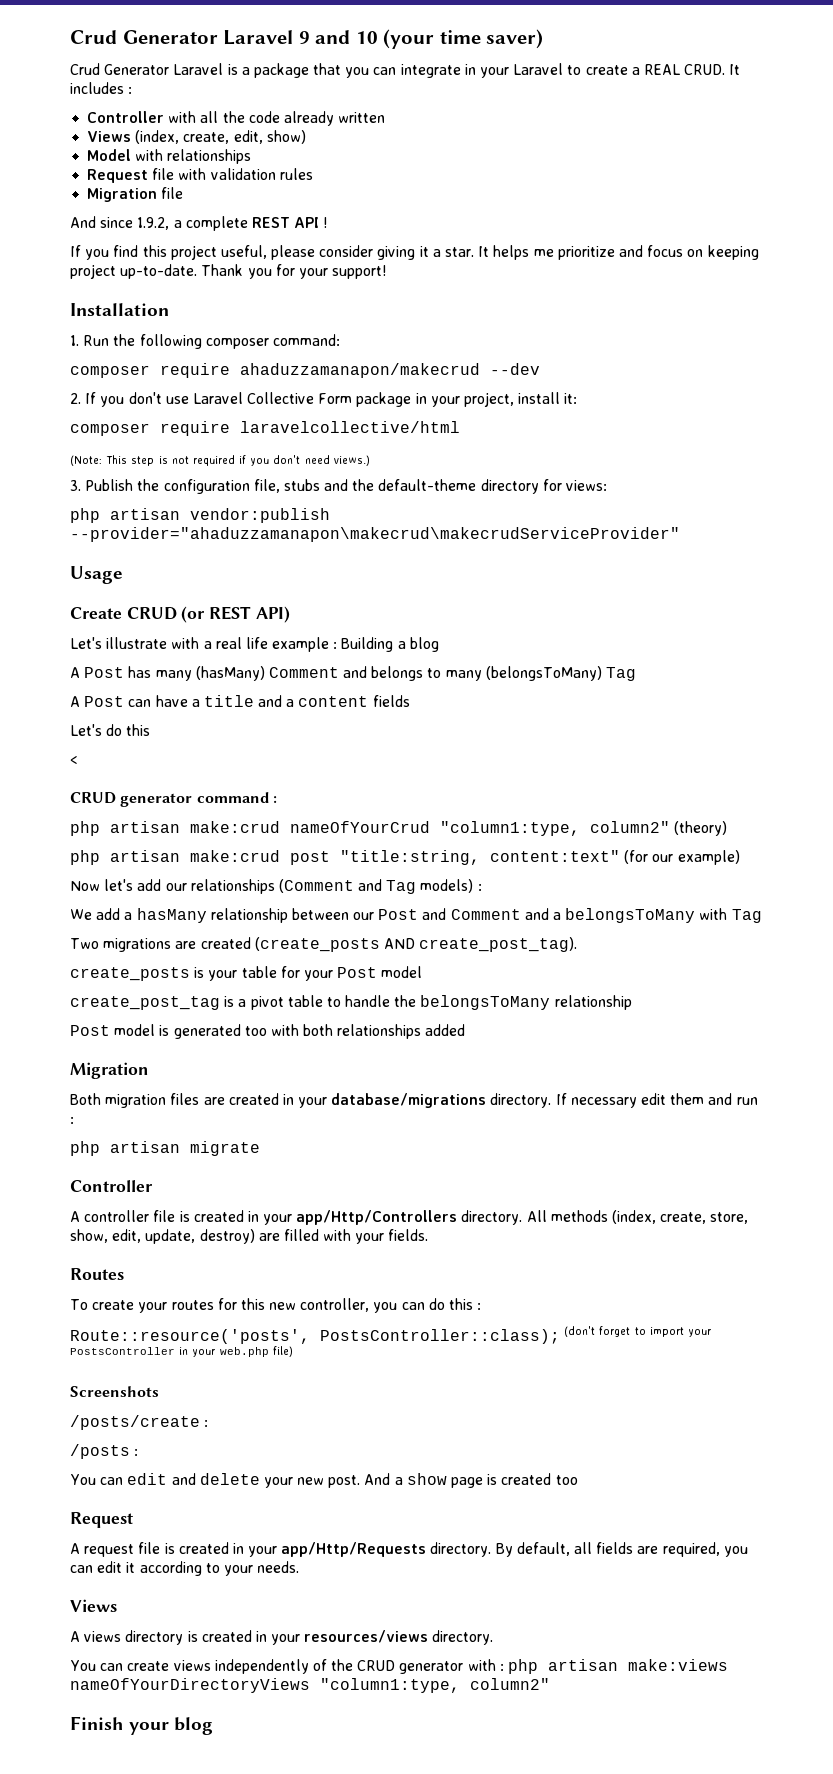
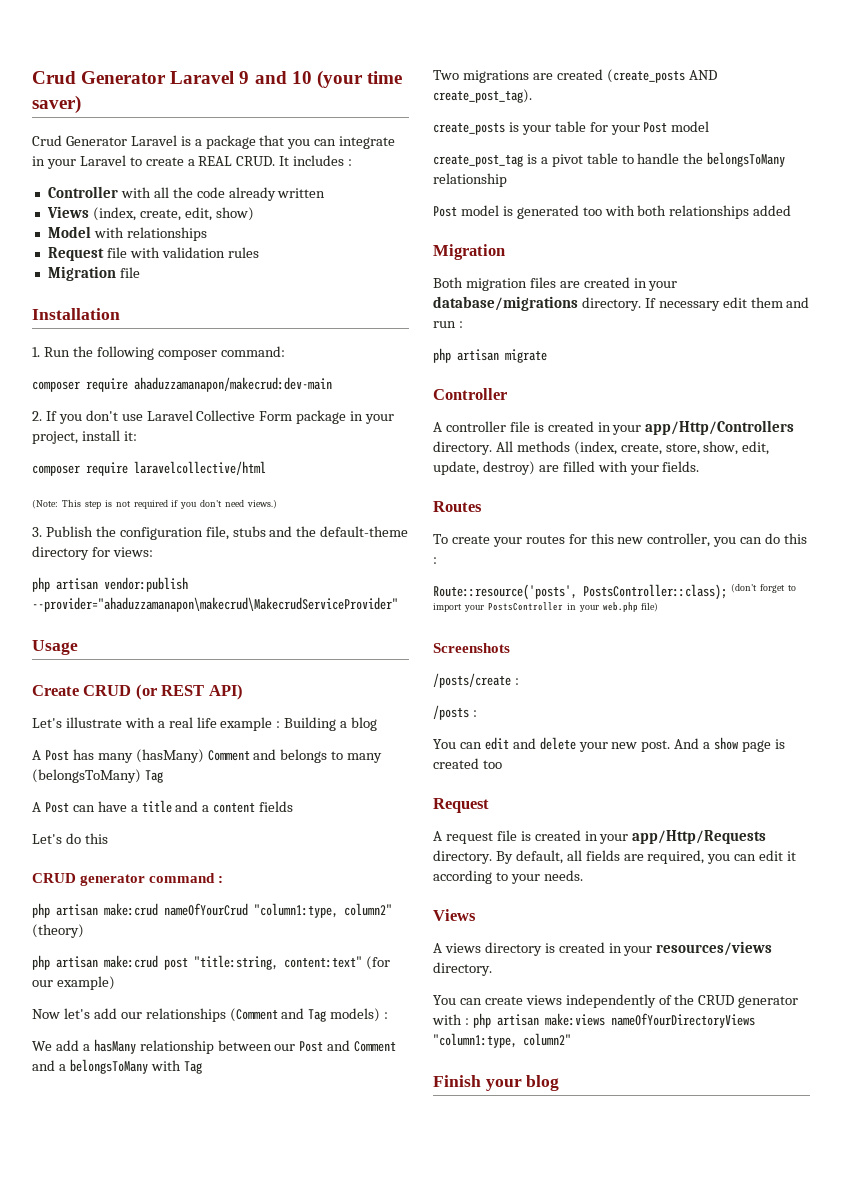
- And since 1.9.2, a complete REST API !
- If you find this project useful, please consider giving it a star. It helps me prioritize and focus on keeping project up-to-date. Thank you for your support!
- composer require ahaduzzamanapon/makecrud --dev
+ composer require ahaduzzamanapon/makecrud:dev-main
- php artisan vendor:publish --provider="ahaduzzamanapon\makecrud\makecrudServiceProvider"
+ php artisan vendor:publish --provider="ahaduzzamanapon\makecrud\MakecrudServiceProvider"
- <

